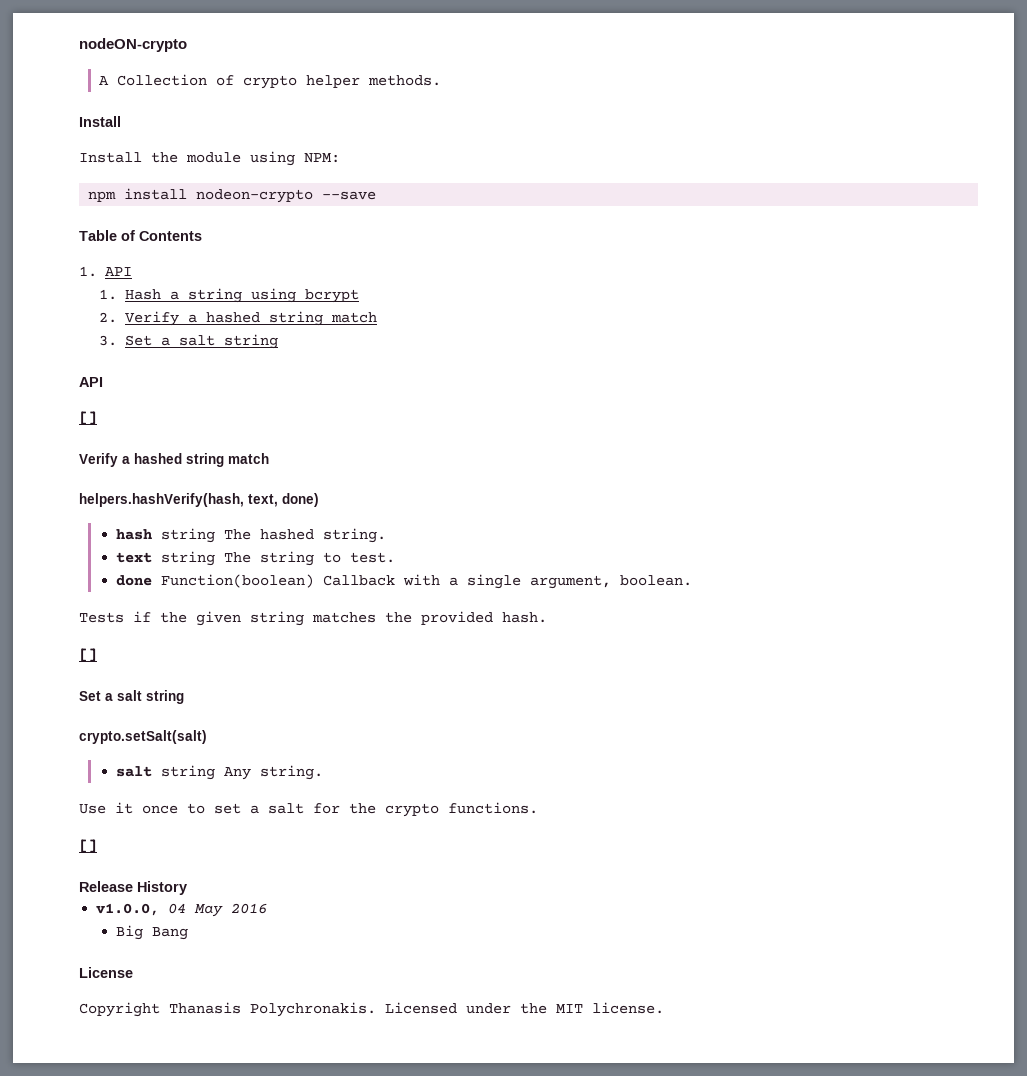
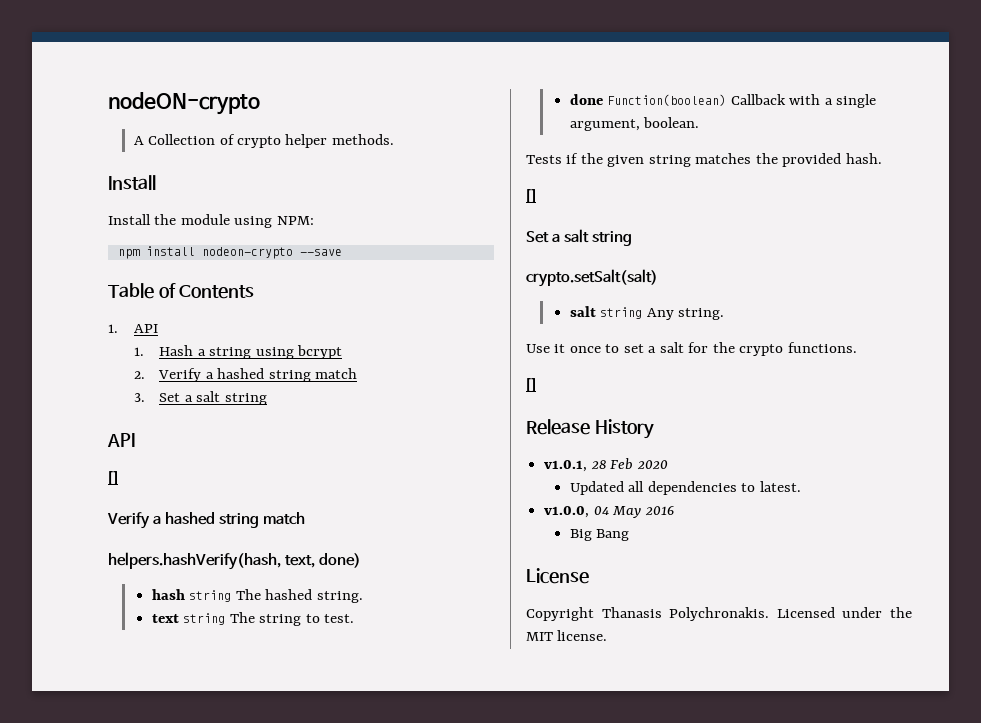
+ v1.0.1, 28 Feb 2020
+ Updated all dependencies to latest.

